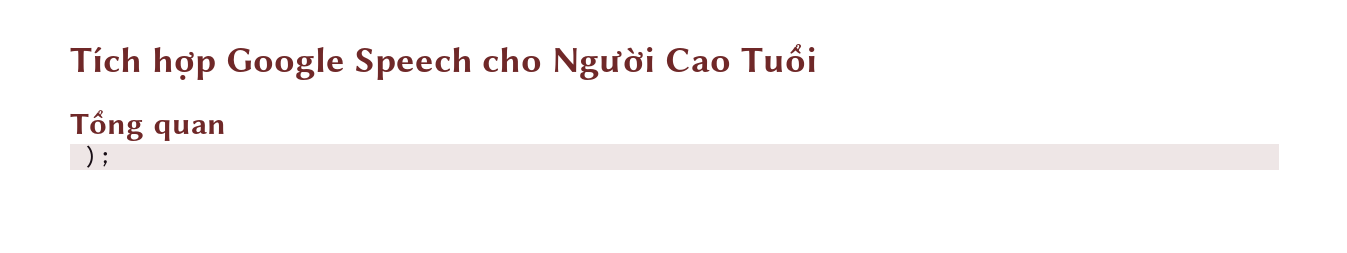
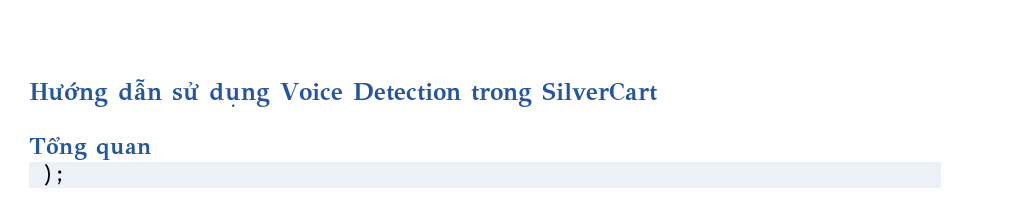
- Tích hợp Google Speech cho Người Cao Tuổi
+ Hướng dẫn sử dụng Voice Detection trong SilverCart

